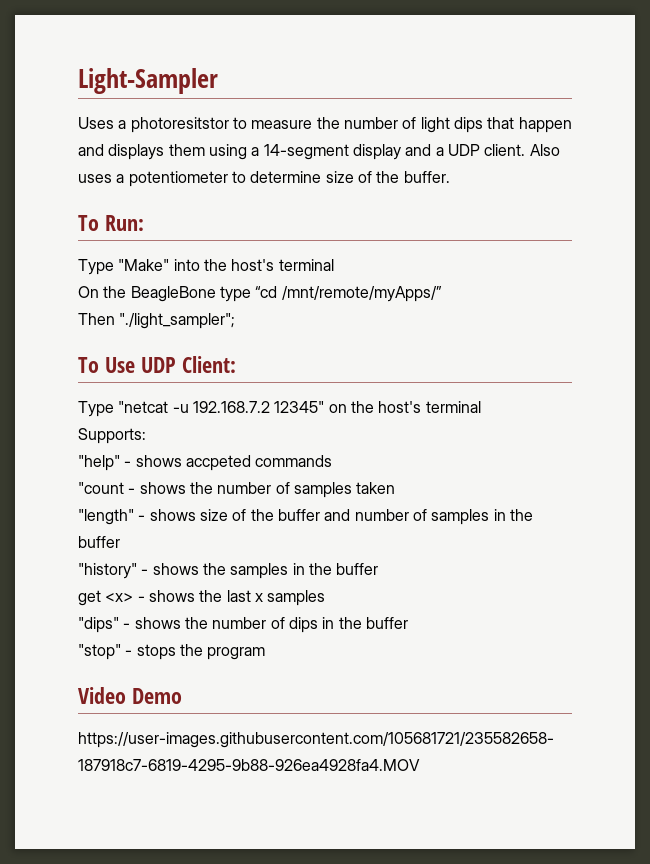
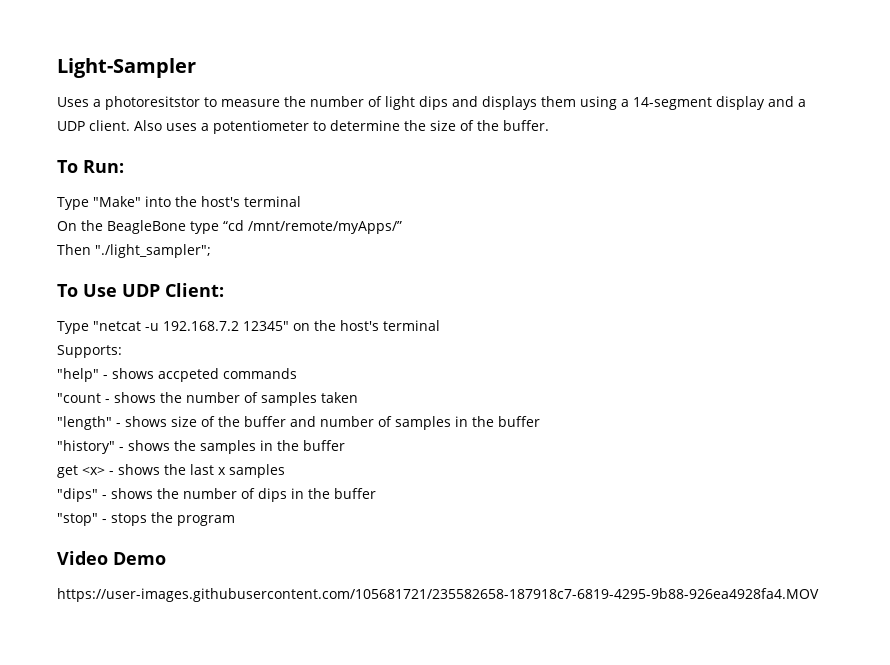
- Uses a photoresitstor to measure the number of light dips that happen and displays them using a 14-segment display and a UDP client.
+ Uses a photoresitstor to measure the number of light dips and displays them using a 14-segment display and a UDP client.
- Also uses a potentiometer to determine size of the buffer.
+ Also uses a potentiometer to determine the size of the buffer.

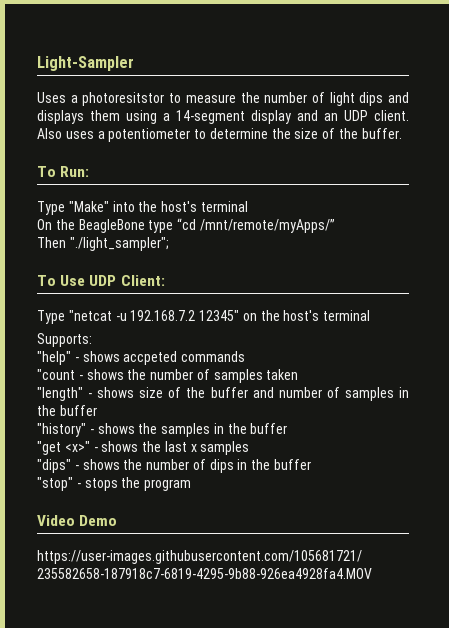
- Uses a photoresitstor to measure the number of light dips and displays them using a 14-segment display and a UDP client.
+ Uses a photoresitstor to measure the number of light dips and displays them using a 14-segment display and an UDP client.
- get <x> - shows the last x samples
+ "get <x>" - shows the last x samples

